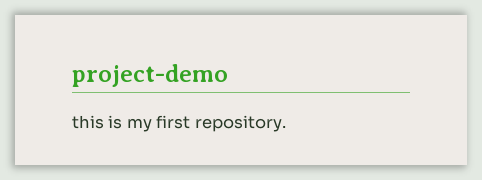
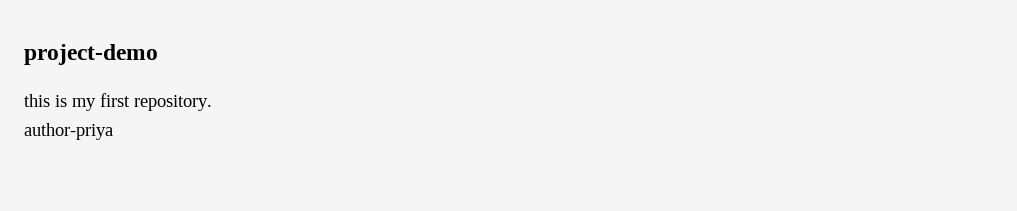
+ author-priya

